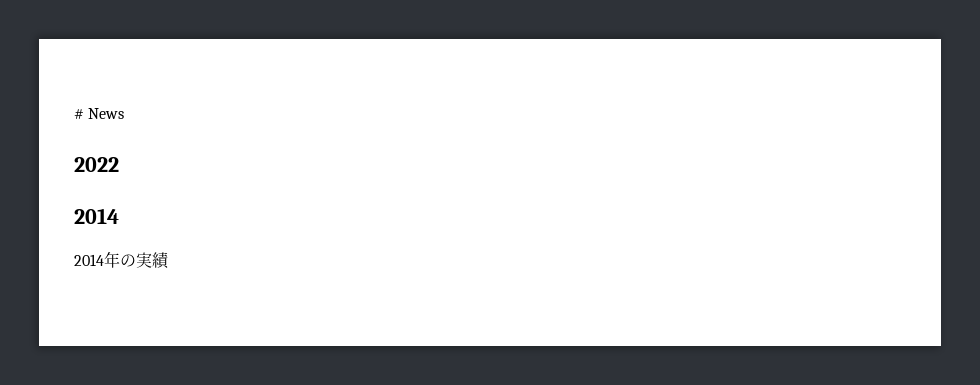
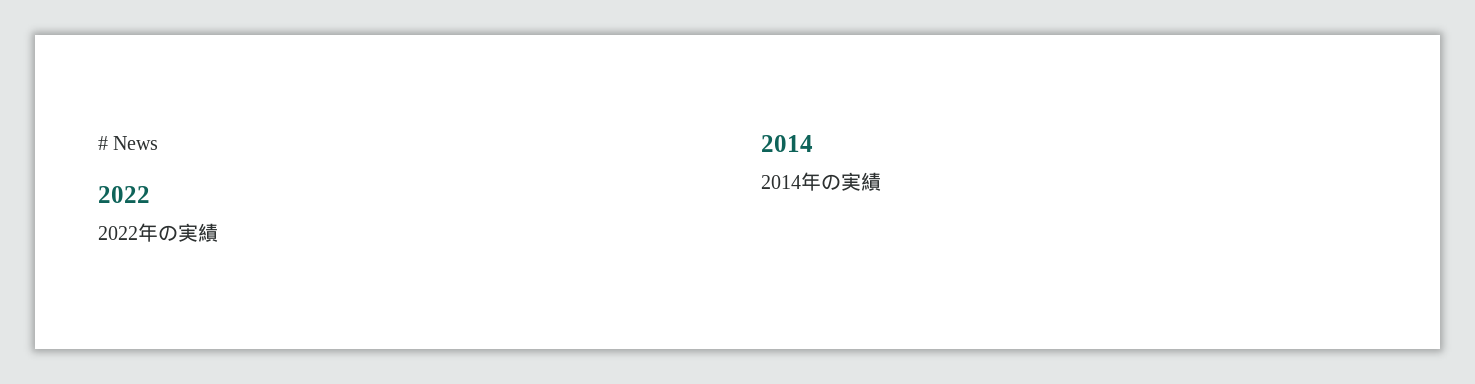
+ 2022年の実績

